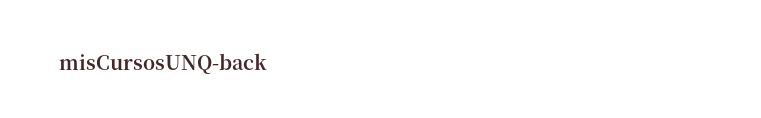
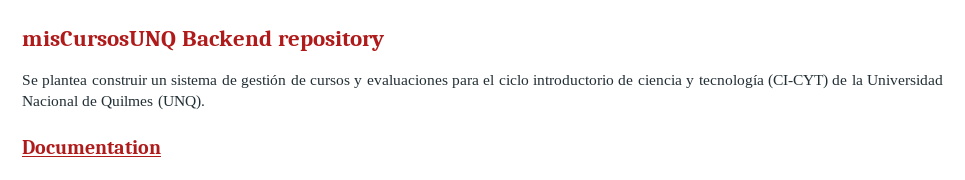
- misCursosUNQ-back
+ misCursosUNQ Backend repository
+ Se plantea construir un sistema de gestión de cursos y evaluaciones para el ciclo introductorio de ciencia y tecnología (CI-CYT) de la Universidad Nacional de Quilmes (UNQ).
+ Documentation

